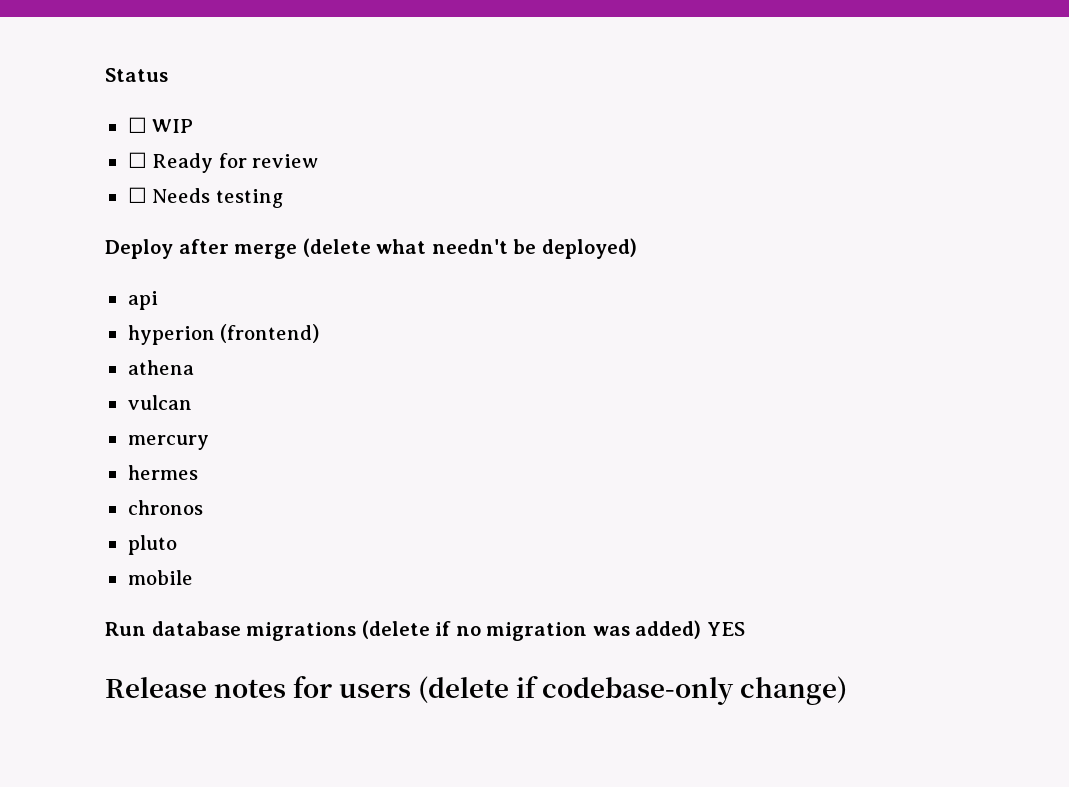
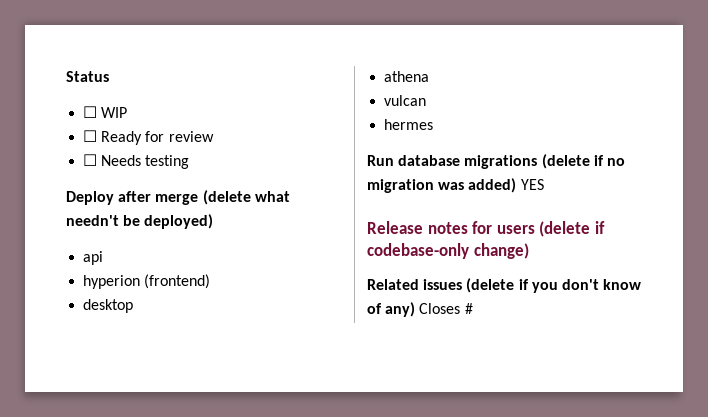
+ desktop
- mercury
- chronos
- pluto
- mobile
+ Related issues (delete if you don't know of any) Closes #

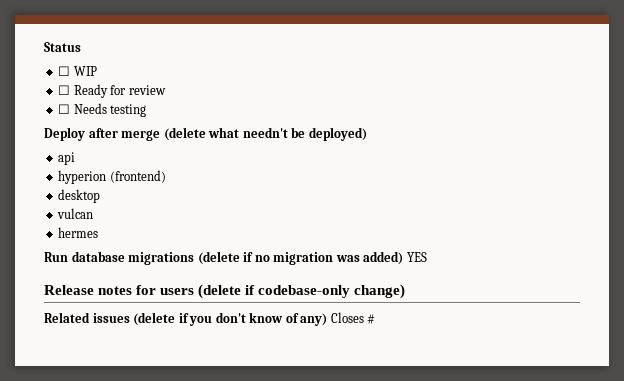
- athena

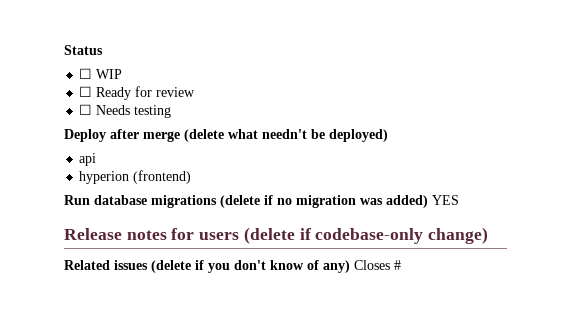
- desktop
- vulcan
- hermes

